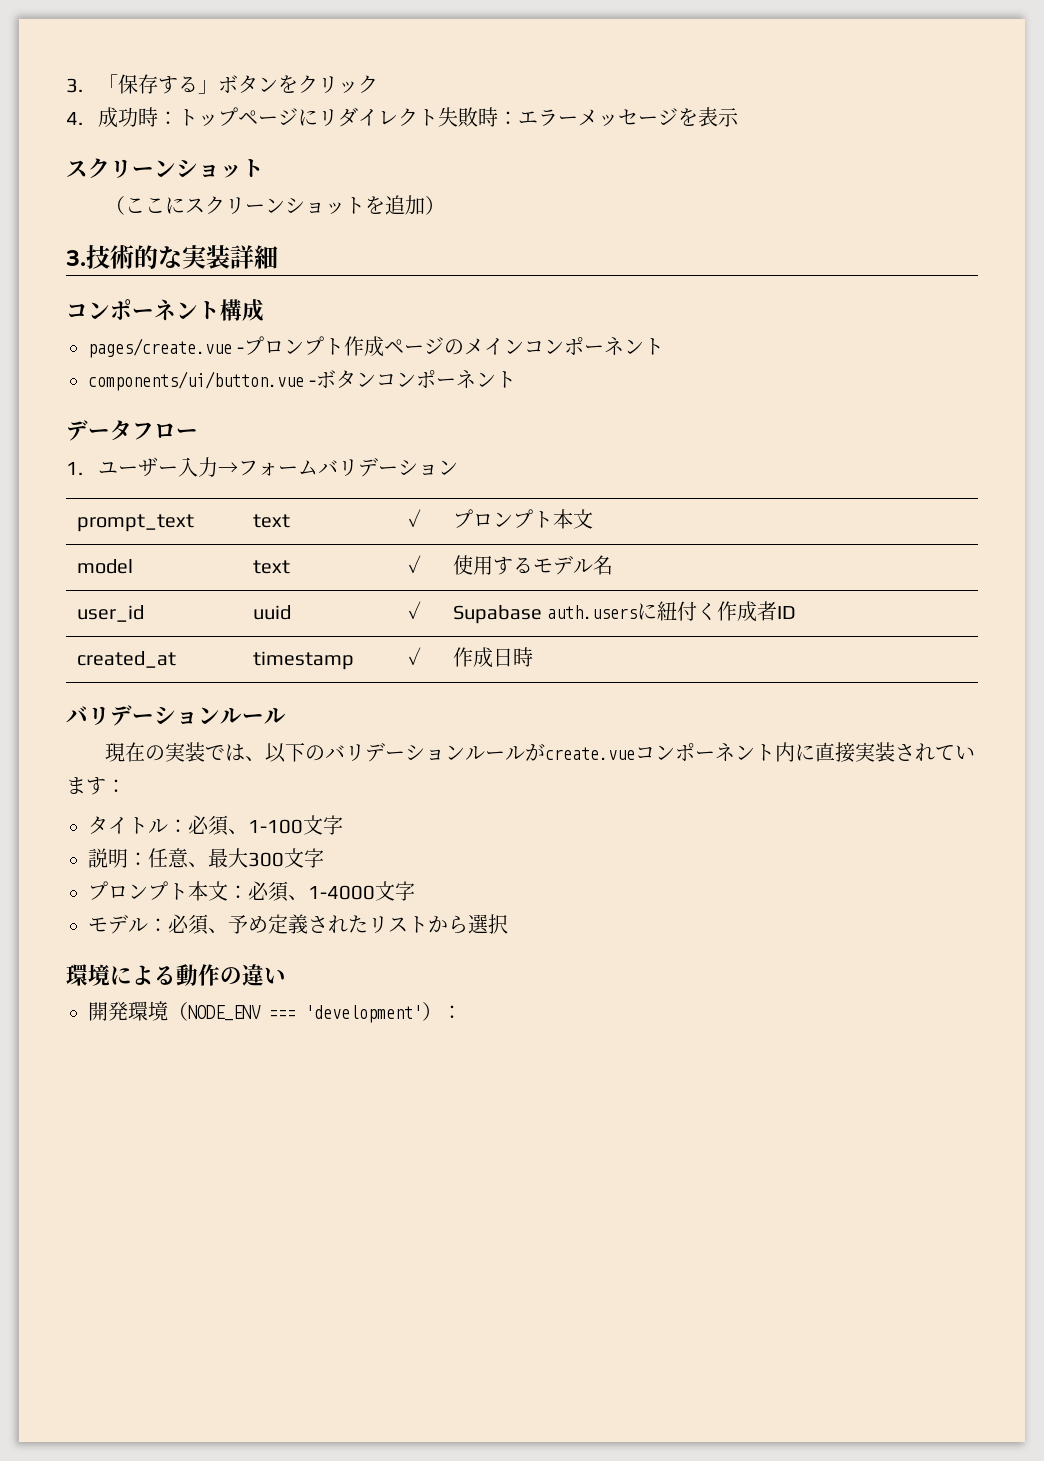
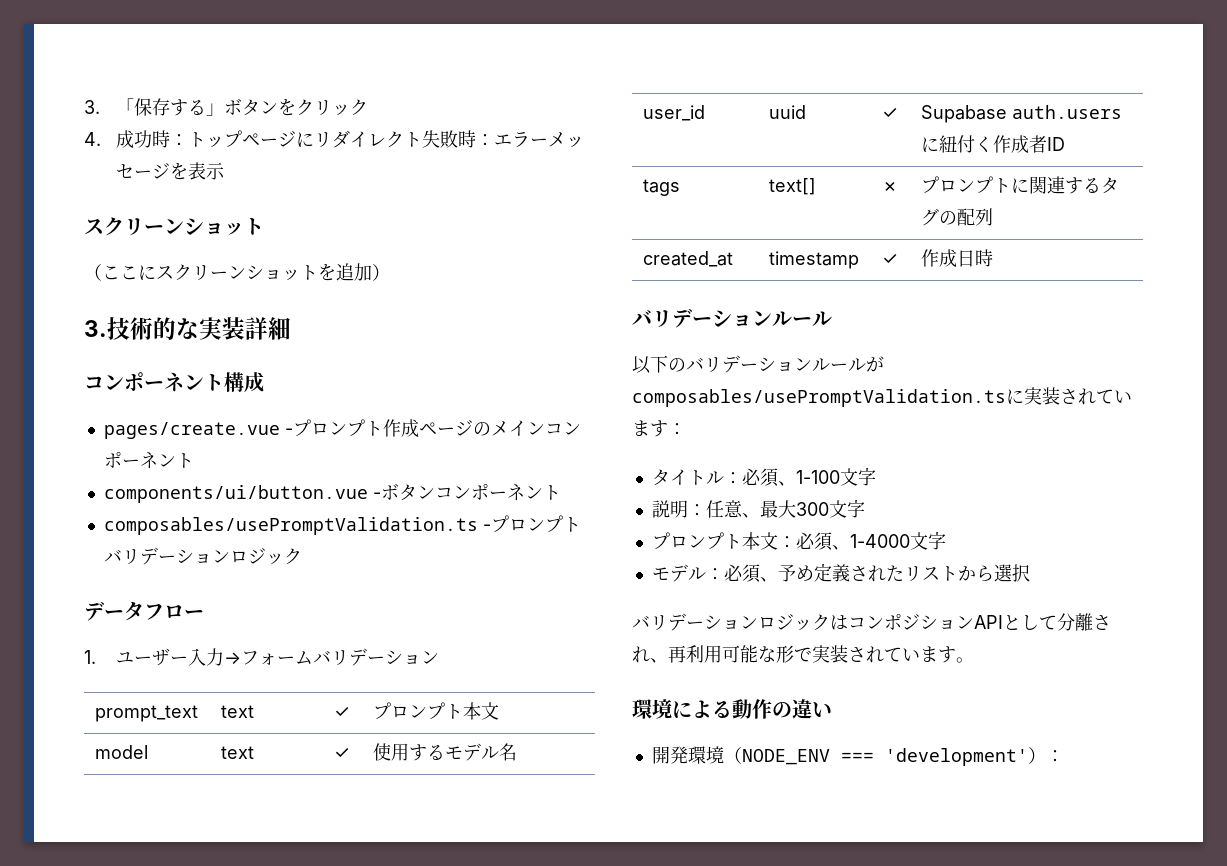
+ composables/usePromptValidation.ts -プロンプトバリデーションロジック
+ tags | text[] | ✗ | プロンプトに関連するタグの配列
- 現在の実装では、以下のバリデーションルールがcreate.vueコンポーネント内に直接実装されています：
+ 以下のバリデーションルールがcomposables/usePromptValidation.tsに実装されています：
+ バリデーションロジックはコンポジションAPIとして分離され、再利用可能な形で実装されています。

